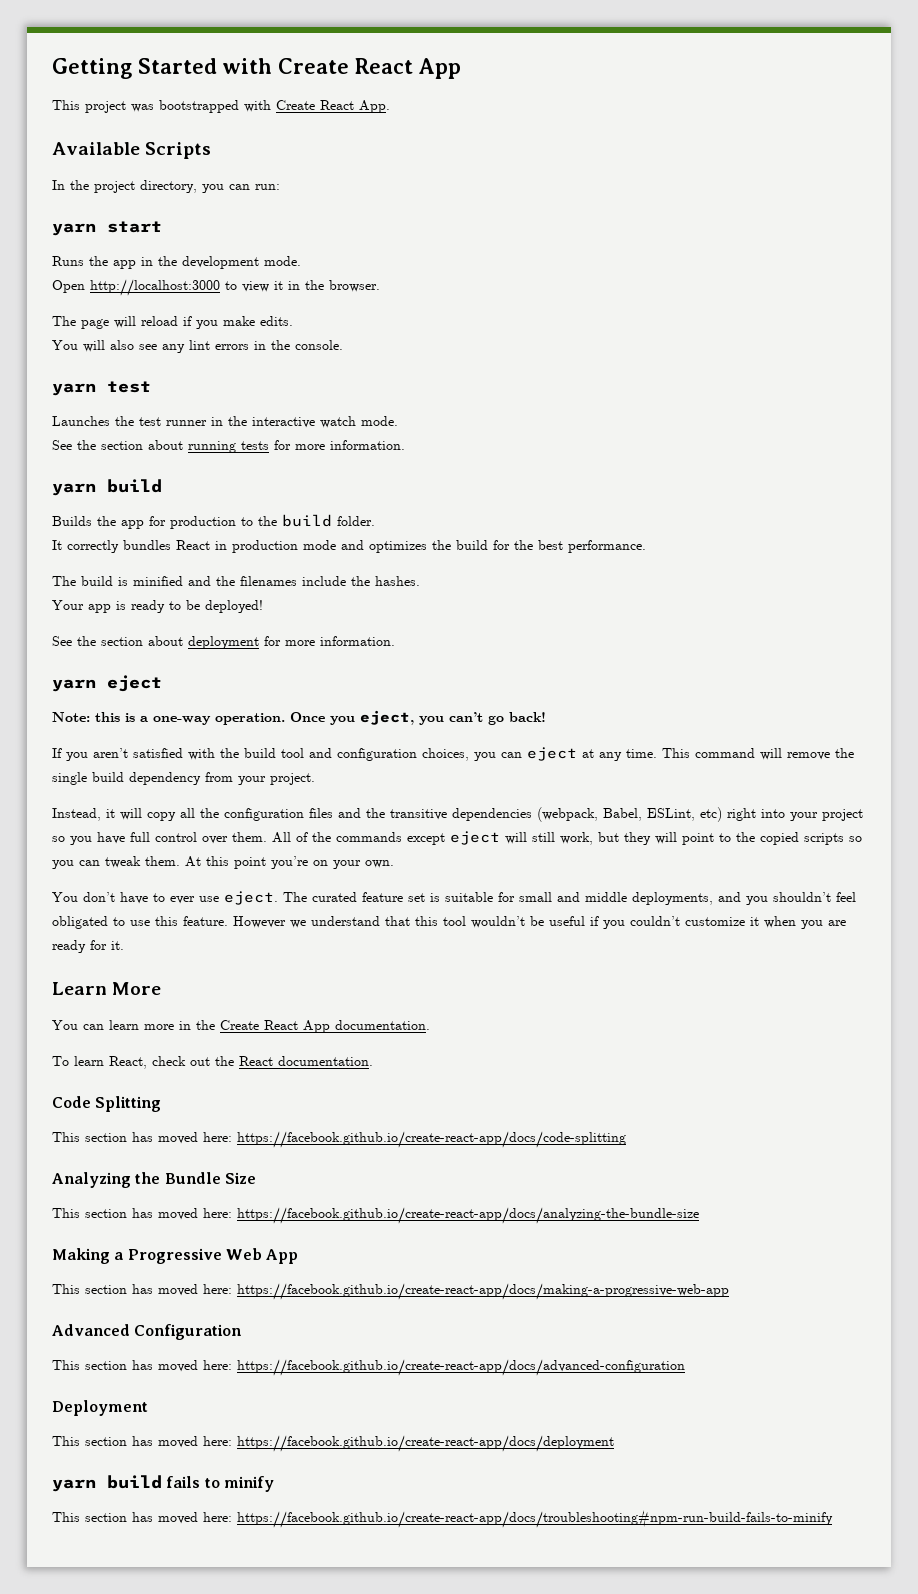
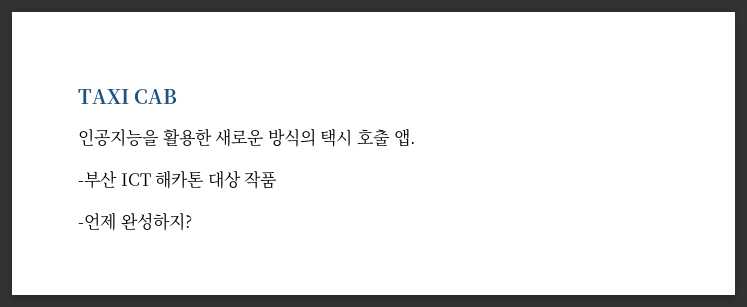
- Getting Started with Create React App
- This project was bootstrapped with Create React App.
- Available Scripts
- In the project directory, you can run:
- yarn start
- Runs the app in the development mode.
- Open http://localhost:3000 to view it in the browser.
- The page will reload if you make edits.
- You will also see any lint errors in the console.
- yarn test
- Launches the test runner in the interactive watch mode.
- See the section about running tests for more information.
- yarn build
- Builds the app for production to the build folder.
- It correctly bundles React in production mode and optimizes the build for the best performance.
- The build is minified and the filenames include the hashes.
- Your app is ready to be deployed!
- See the section about deployment for more information.
- yarn eject
- Note: this is a one-way operation. Once you eject, you can’t go back!
- If you aren’t satisfied with the build tool and configuration choices, you can eject at any time. This command will remove the single build dependency from your project.
- Instead, it will copy all the configuration files and the transitive dependencies (webpack, Babel, ESLint, etc) right into your project so you have full control over them. All of the commands except eject will still work, but they will point to the copied scripts so you can tweak them. At this point you’re on your own.
- You don’t have to ever use eject. The curated feature set is suitable for small and middle deployments, and you shouldn’t feel obligated to use this feature. However we understand that this tool wouldn’t be useful if you couldn’t customize it when you are ready for it.
- Learn More
- You can learn more in the Create React App documentation.
- To learn React, check out the React documentation.
- Code Splitting
- This section has moved here: https://facebook.github.io/create-react-app/docs/code-splitting
- Analyzing the Bundle Size
- This section has moved here: https://facebook.github.io/create-react-app/docs/analyzing-the-bundle-size
- Making a Progressive Web App
- This section has moved here: https://facebook.github.io/create-react-app/docs/making-a-progressive-web-app
- Advanced Configuration
- This section has moved here: https://facebook.github.io/create-react-app/docs/advanced-configuration
- Deployment
- This section has moved here: https://facebook.github.io/create-react-app/docs/deployment
- yarn build fails to minify
- This section has moved here: https://facebook.github.io/create-react-app/docs/troubleshooting#npm-run-build-fails-to-minify
+ TAXI CAB
+ 인공지능을 활용한 새로운 방식의 택시 호출 앱.
+ -부산 ICT 해카톤 대상 작품
+ -언제 완성하지?

